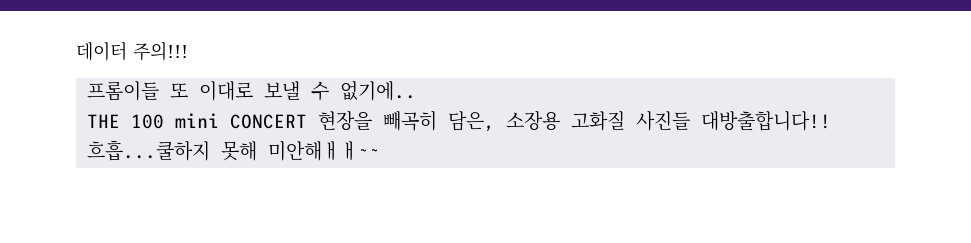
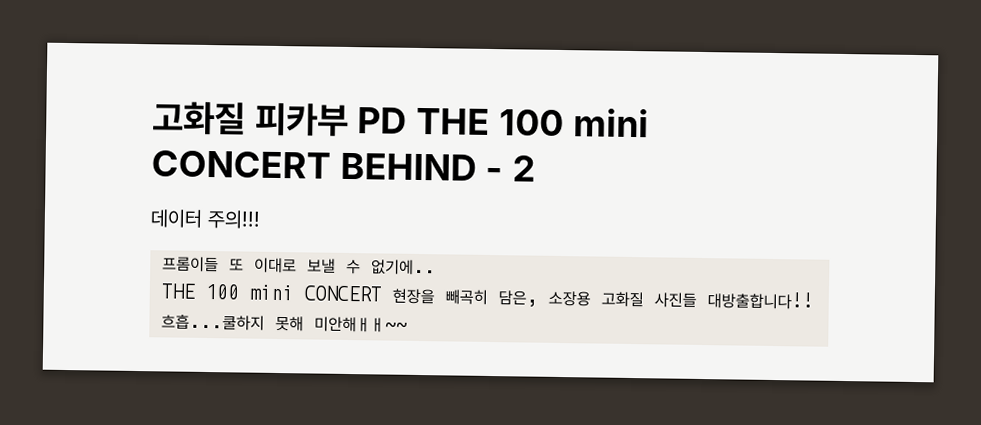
+ 고화질 피카부 PD THE 100 mini CONCERT BEHIND - 2

